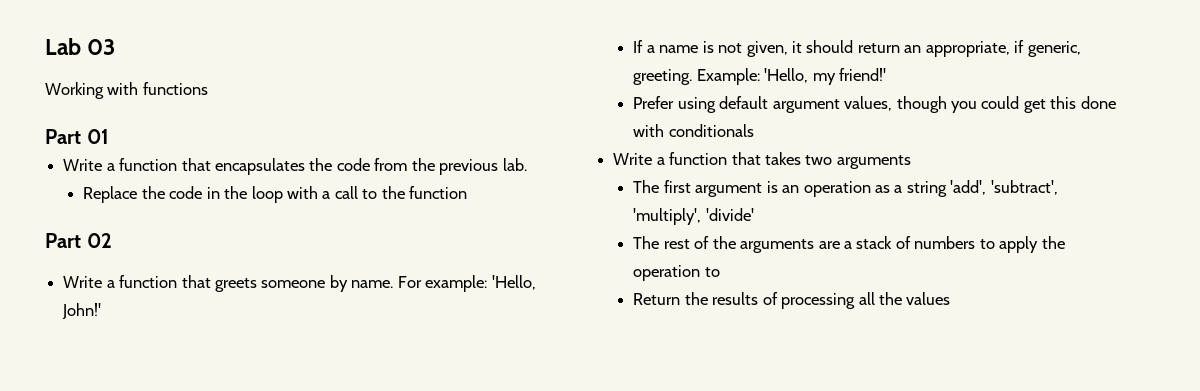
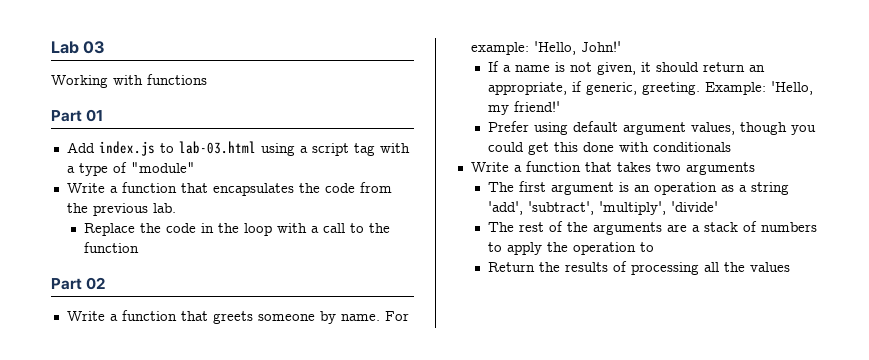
+ Add index.js to lab-03.html using a script tag with a type of "module"

